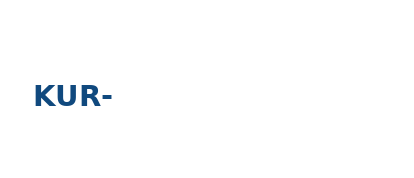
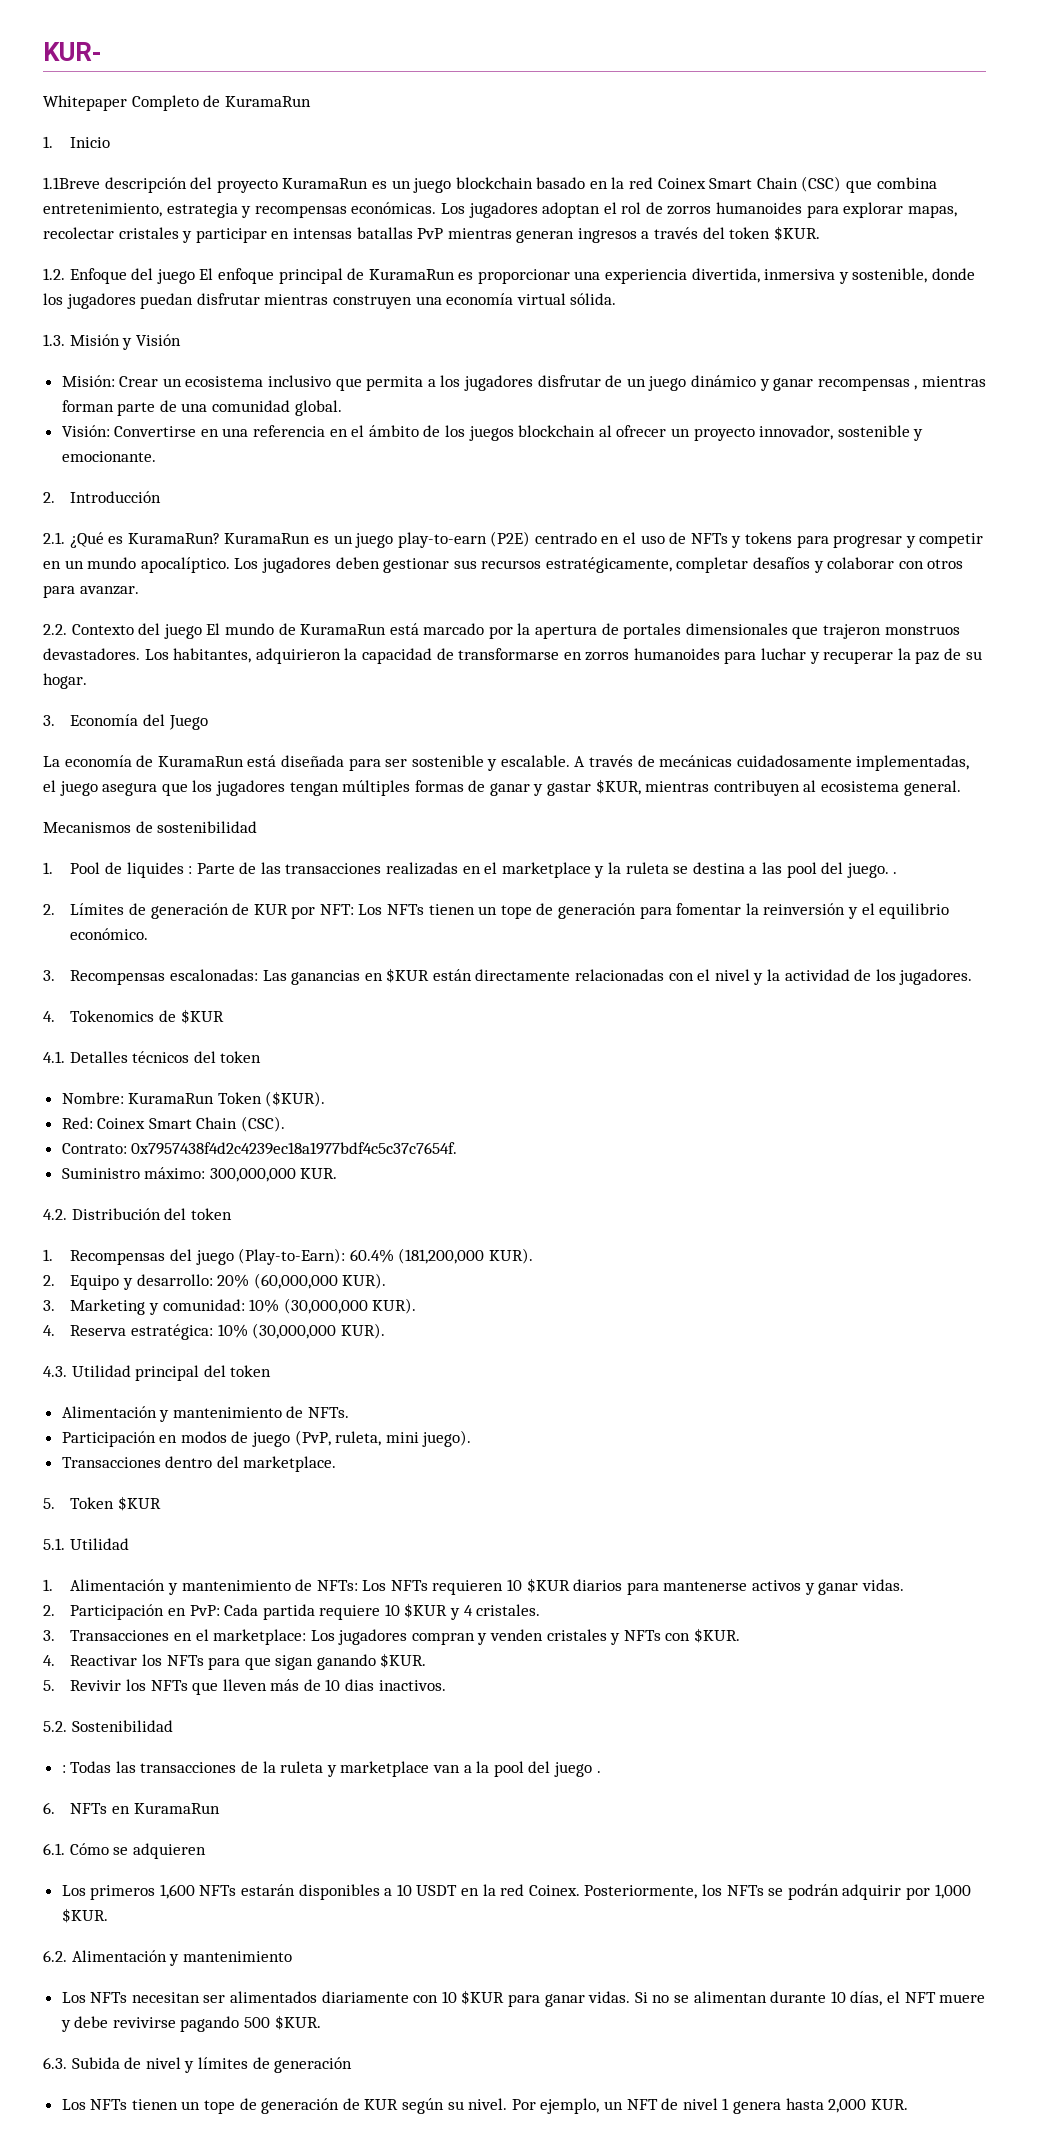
+ Whitepaper Completo de KuramaRun
+ 1. Inicio
+ 1.1Breve descripción del proyecto KuramaRun es un juego blockchain basado en la red Coinex Smart Chain (CSC) que combina entretenimiento, estrategia y recompensas económicas. Los jugadores adoptan el rol de zorros humanoides para explorar mapas, recolectar cristales y participar en intensas batallas PvP mientras generan ingresos a través del token $KUR.
+ 1.2. Enfoque del juego El enfoque principal de KuramaRun es proporcionar una experiencia divertida, inmersiva y sostenible, donde los jugadores puedan disfrutar mientras construyen una economía virtual sólida.
+ 1.3. Misión y Visión
+ Misión: Crear un ecosistema inclusivo que permita a los jugadores disfrutar de un juego dinámico y ganar recompensas , mientras forman parte de una comunidad global.
+ Visión: Convertirse en una referencia en el ámbito de los juegos blockchain al ofrecer un proyecto innovador, sostenible y emocionante.
+ 2. Introducción
+ 2.1. ¿Qué es KuramaRun? KuramaRun es un juego play-to-earn (P2E) centrado en el uso de NFTs y tokens para progresar y competir en un mundo apocalíptico. Los jugadores deben gestionar sus recursos estratégicamente, completar desafíos y colaborar con otros para avanzar.
+ 2.2. Contexto del juego El mundo de KuramaRun está marcado por la apertura de portales dimensionales que trajeron monstruos devastadores. Los habitantes, adquirieron la capacidad de transformarse en zorros humanoides para luchar y recuperar la paz de su hogar.
+ 3. Economía del Juego
+ La economía de KuramaRun está diseñada para ser sostenible y escalable. A través de mecánicas cuidadosamente implementadas, el juego asegura que los jugadores tengan múltiples formas de ganar y gastar $KUR, mientras contribuyen al ecosistema general.
+ Mecanismos de sostenibilidad
+ 1. Pool de liquides : Parte de las transacciones realizadas en el marketplace y la ruleta se destina a las pool del juego. .
+ 2. Límites de generación de KUR por NFT: Los NFTs tienen un tope de generación para fomentar la reinversión y el equilibrio económico.
+ 3. Recompensas escalonadas: Las ganancias en $KUR están directamente relacionadas con el nivel y la actividad de los jugadores.
+ 4. Tokenomics de $KUR
+ 4.1. Detalles técnicos del token
+ Nombre: KuramaRun Token ($KUR).
+ Red: Coinex Smart Chain (CSC).
+ Contrato: 0x7957438f4d2c4239ec18a1977bdf4c5c37c7654f.
+ Suministro máximo: 300,000,000 KUR.
+ 4.2. Distribución del token
+ 1. Recompensas del juego (Play-to-Earn): 60.4% (181,200,000 KUR).
+ 2. Equipo y desarrollo: 20% (60,000,000 KUR).
+ 3. Marketing y comunidad: 10% (30,000,000 KUR).
+ 4. Reserva estratégica: 10% (30,000,000 KUR).
+ 4.3. Utilidad principal del token
+ Alimentación y mantenimiento de NFTs.
+ Participación en modos de juego (PvP, ruleta, mini juego).
+ Transacciones dentro del marketplace.
+ 5. Token $KUR
+ 5.1. Utilidad
+ 1. Alimentación y mantenimiento de NFTs: Los NFTs requieren 10 $KUR diarios para mantenerse activos y ganar vidas.
+ 2. Participación en PvP: Cada partida requiere 10 $KUR y 4 cristales.
+ 3. Transacciones en el marketplace: Los jugadores compran y venden cristales y NFTs con $KUR.
+ 4. Reactivar los NFTs para que sigan ganando $KUR.
+ 5. Revivir los NFTs que lleven más de 10 dias inactivos.
+ 5.2. Sostenibilidad
+ : Todas las transacciones de la ruleta y marketplace van a la pool del juego .
+ 6. NFTs en KuramaRun
+ 6.1. Cómo se adquieren
+ Los primeros 1,600 NFTs estarán disponibles a 10 USDT en la red Coinex. Posteriormente, los NFTs se podrán adquirir por 1,000 $KUR.
+ 6.2. Alimentación y mantenimiento
+ Los NFTs necesitan ser alimentados diariamente con 10 $KUR para ganar vidas. Si no se alimentan durante 10 días, el NFT muere y debe revivirse pagando 500 $KUR.
+ 6.3. Subida de nivel y límites de generación
+ Los NFTs tienen un tope de generación de KUR según su nivel. Por ejemplo, un NFT de nivel 1 genera hasta 2,000 KUR.

